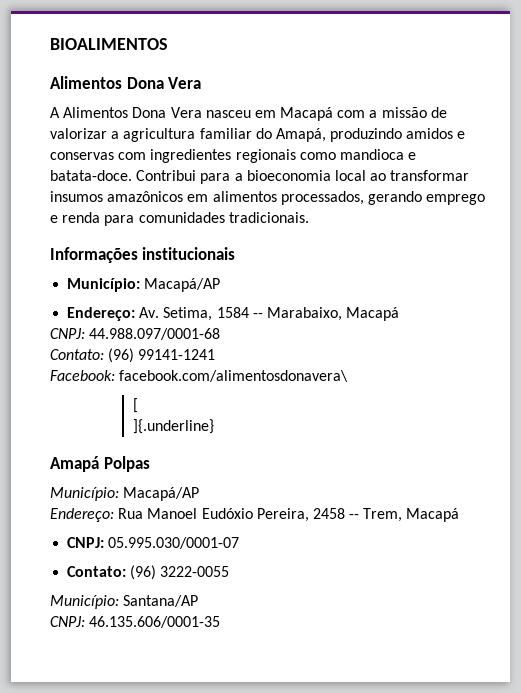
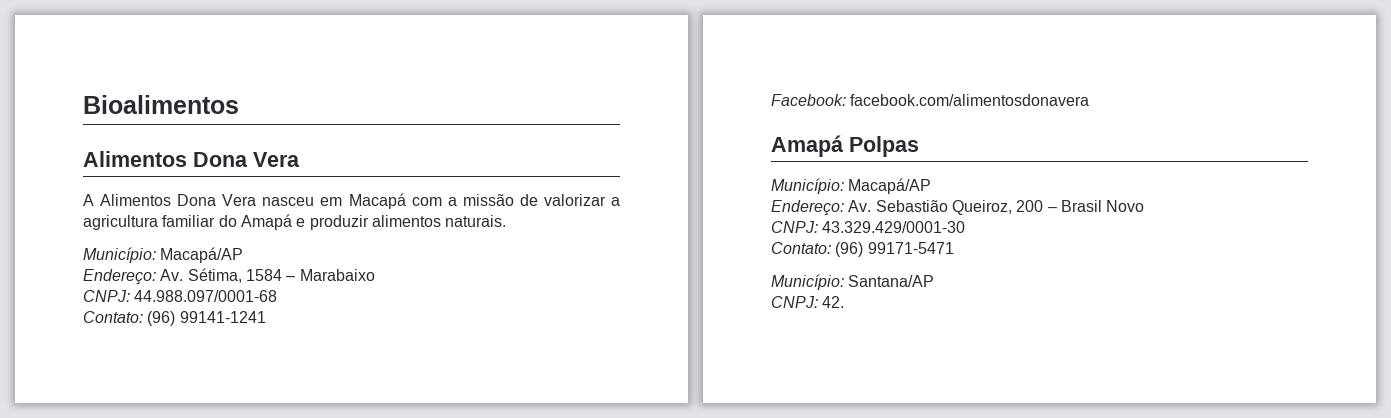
- BIOALIMENTOS
+ Bioalimentos
- A Alimentos Dona Vera nasceu em Macapá com a missão de valorizar a agricultura familiar do Amapá, produzindo amidos e conservas com ingredientes regionais como mandioca e batata-doce. Contribui para a bioeconomia local ao transformar insumos amazônicos em alimentos processados, gerando emprego e renda para comunidades tradicionais.
- Informações institucionais
+ A Alimentos Dona Vera nasceu em Macapá com a missão de valorizar a agricultura familiar do Amapá e produzir alimentos naturais.
  Município: Macapá/AP
- Endereço: Av. Setima, 1584 -- Marabaixo, Macapá
+ Endereço: Av. Sétima, 1584 – Marabaixo
- Facebook: facebook.com/alimentosdonavera\
- [
- ]{.underline}
+ Facebook: facebook.com/alimentosdonavera
- Endereço: Rua Manoel Eudóxio Pereira, 2458 -- Trem, Macapá
- CNPJ: 05.995.030/0001-07
- Contato: (96) 3222-0055
+ Endereço: Av. Sebastião Queiroz, 200 – Brasil Novo
+ CNPJ: 43.329.429/0001-30
+ Contato: (96) 99171-5471
- CNPJ: 46.135.606/0001-35
+ CNPJ: 42.

